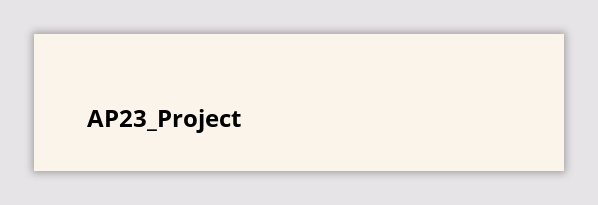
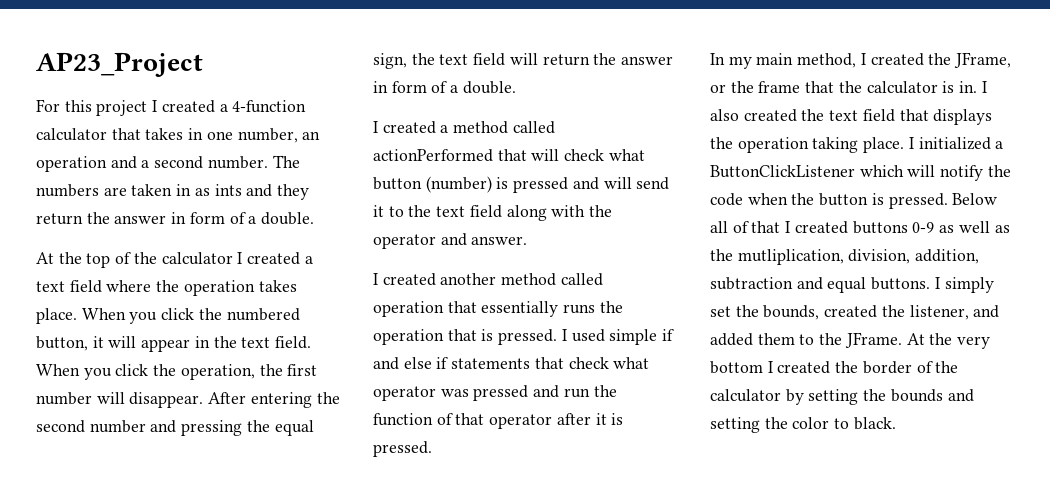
+ For this project I created a 4-function calculator that takes in one number, an operation and a second number. The numbers are taken in as ints and they return the answer in form of a double.
+ At the top of the calculator I created a text field where the operation takes place. When you click the numbered button, it will appear in the text field. When you click the operation, the first number will disappear. After entering the second number and pressing the equal sign, the text field will return the answer in form of a double.
+ I created a method called actionPerformed that will check what button (number) is pressed and will send it to the text field along with the operator and answer.
+ I created another method called operation that essentially runs the operation that is pressed. I used simple if and else if statements that check what operator was pressed and run the function of that operator after it is pressed.
+ In my main method, I created the JFrame, or the frame that the calculator is in. I also created the text field that displays the operation taking place. I initialized a ButtonClickListener which will notify the code when the button is pressed. Below all of that I created buttons 0-9 as well as the mutliplication, division, addition, subtraction and equal buttons. I simply set the bounds, created the listener, and added them to the JFrame. At the very bottom I created the border of the calculator by setting the bounds and setting the color to black.

